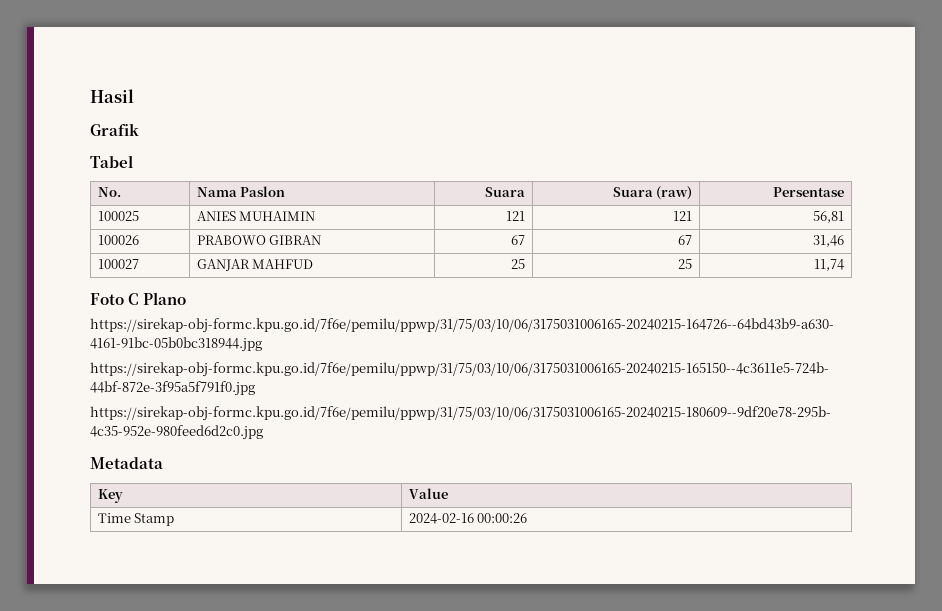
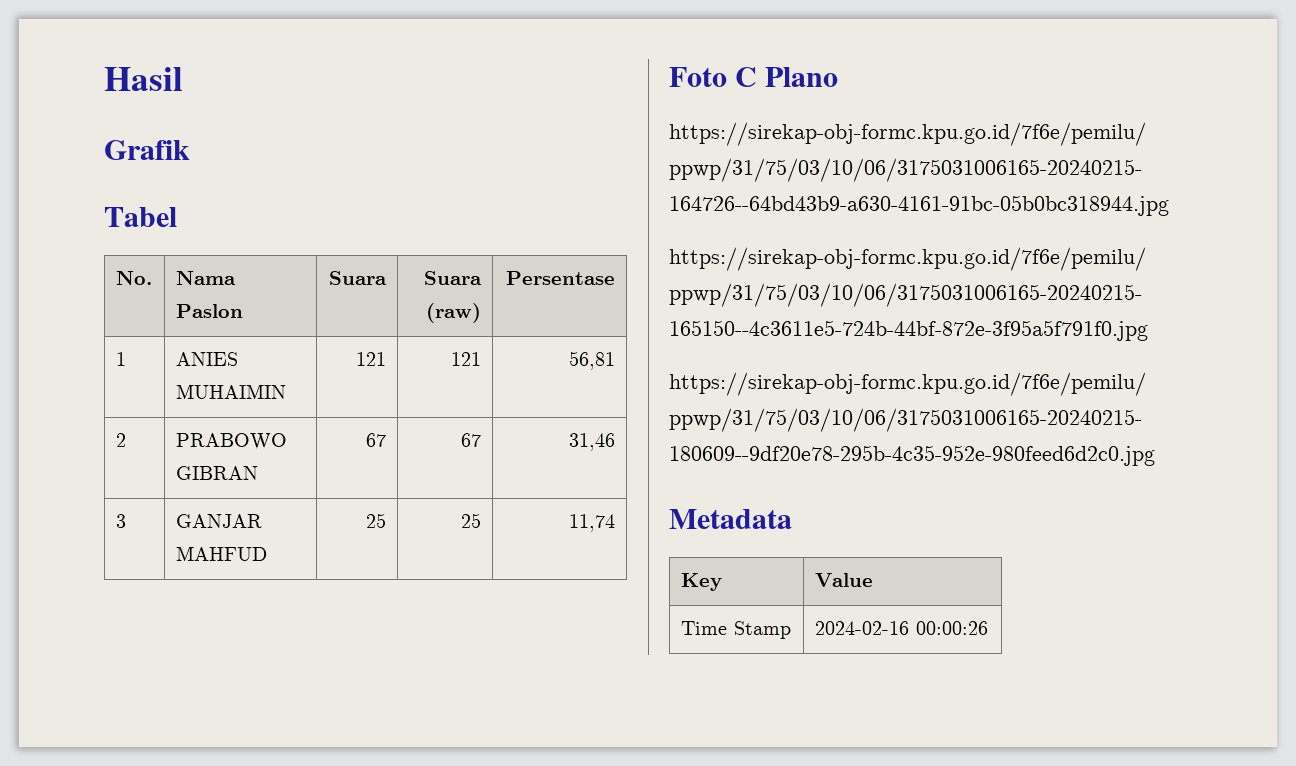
- 100025 | ANIES MUHAIMIN | 121 | 121 | 56,81
+ 1 | ANIES MUHAIMIN | 121 | 121 | 56,81
- 100026 | PRABOWO GIBRAN | 67 | 67 | 31,46
+ 2 | PRABOWO GIBRAN | 67 | 67 | 31,46
- 100027 | GANJAR MAHFUD | 25 | 25 | 11,74
+ 3 | GANJAR MAHFUD | 25 | 25 | 11,74

